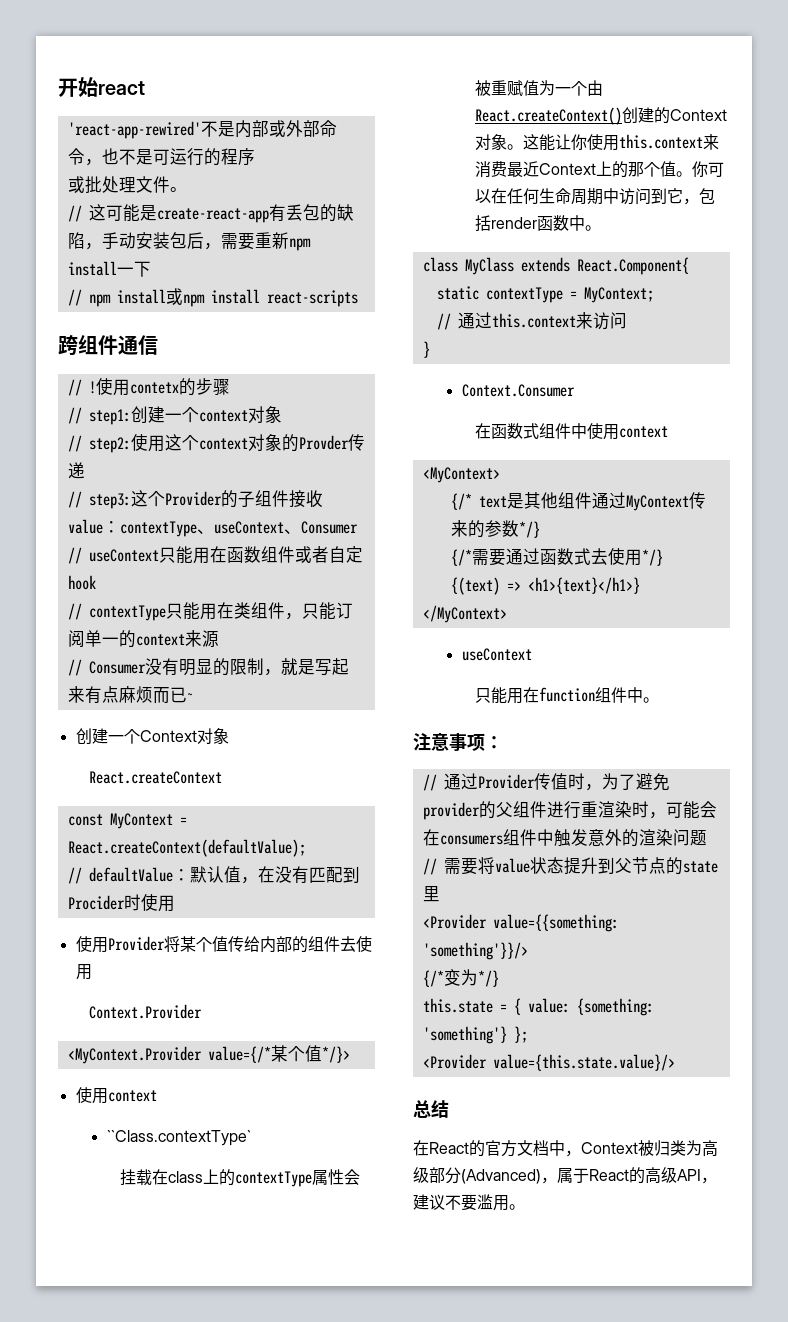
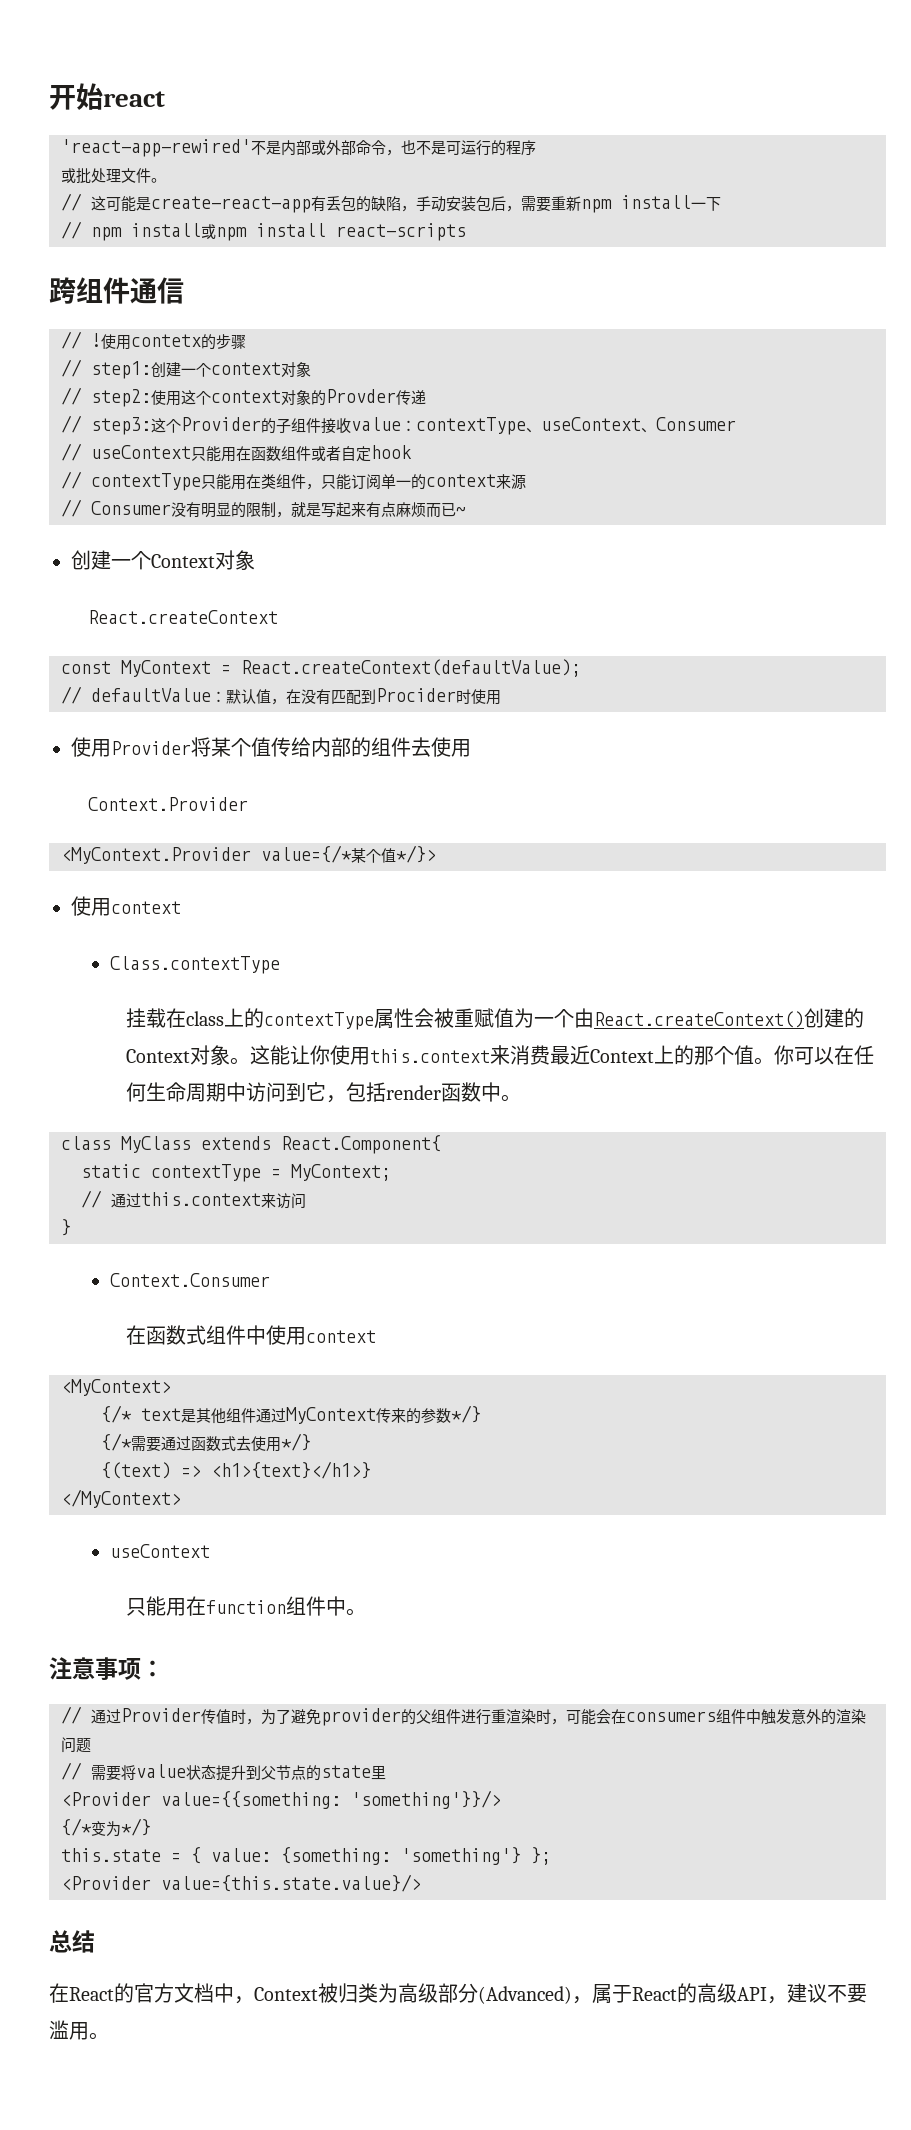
- ``Class.contextType`
+ Class.contextType

